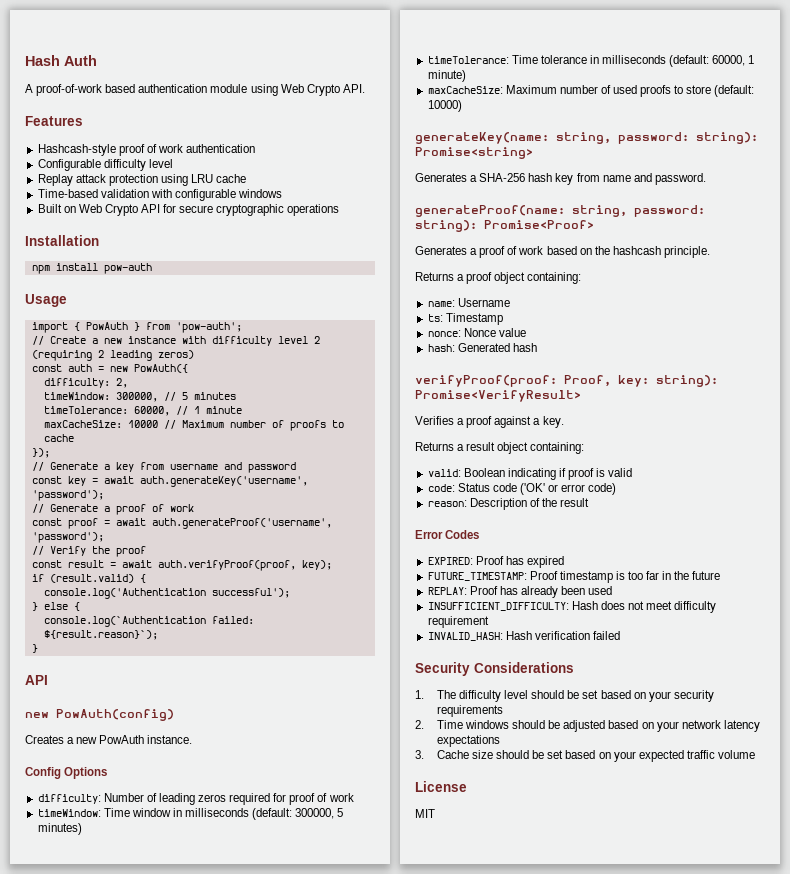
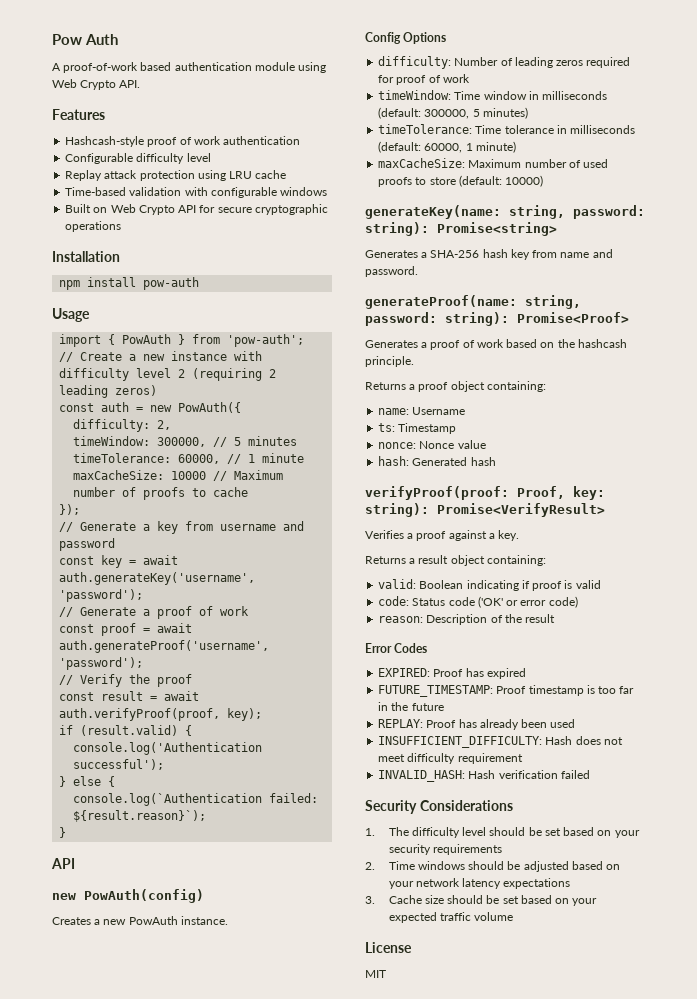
- Hash Auth
+ Pow Auth

